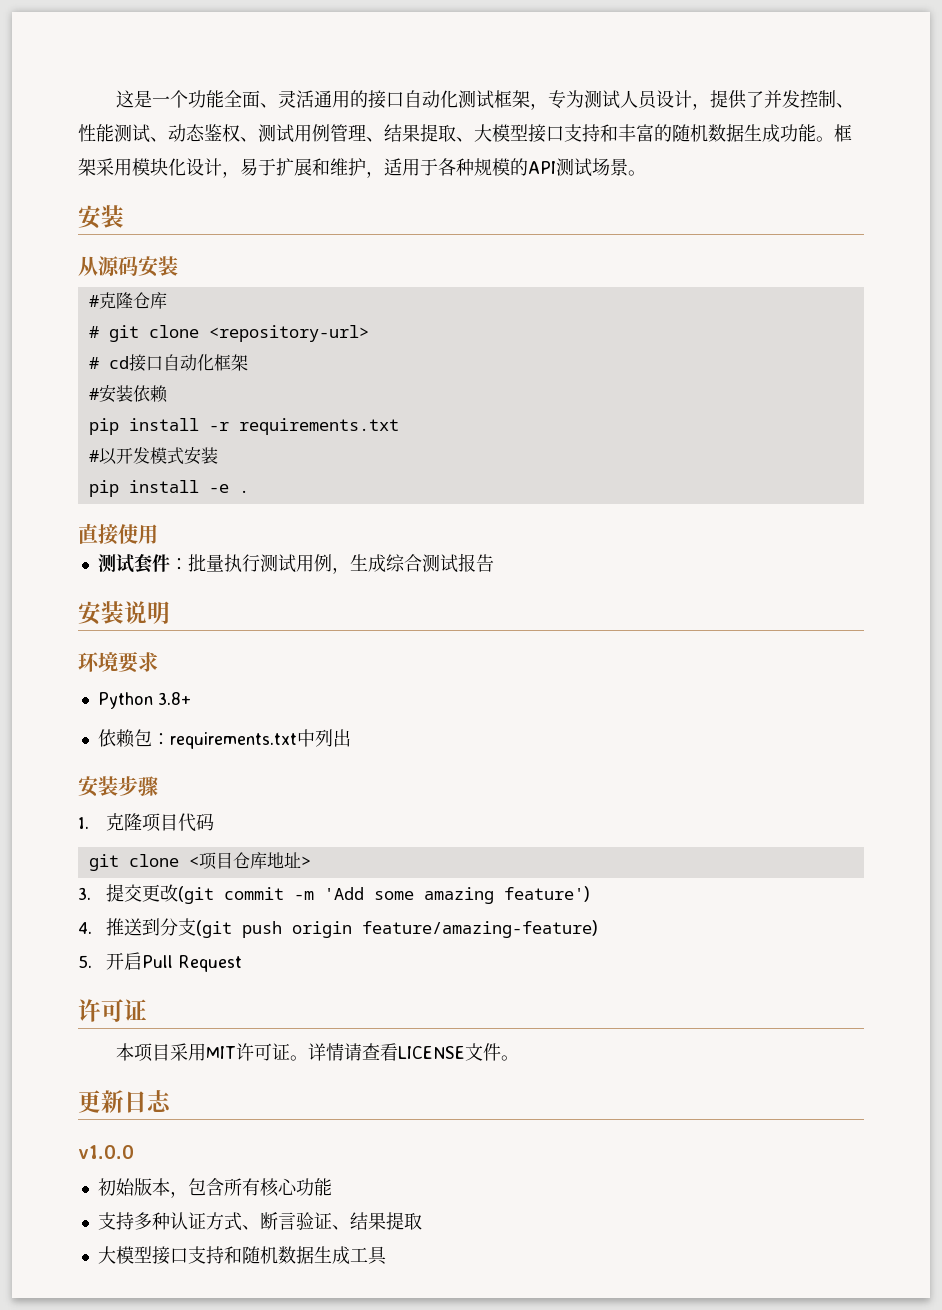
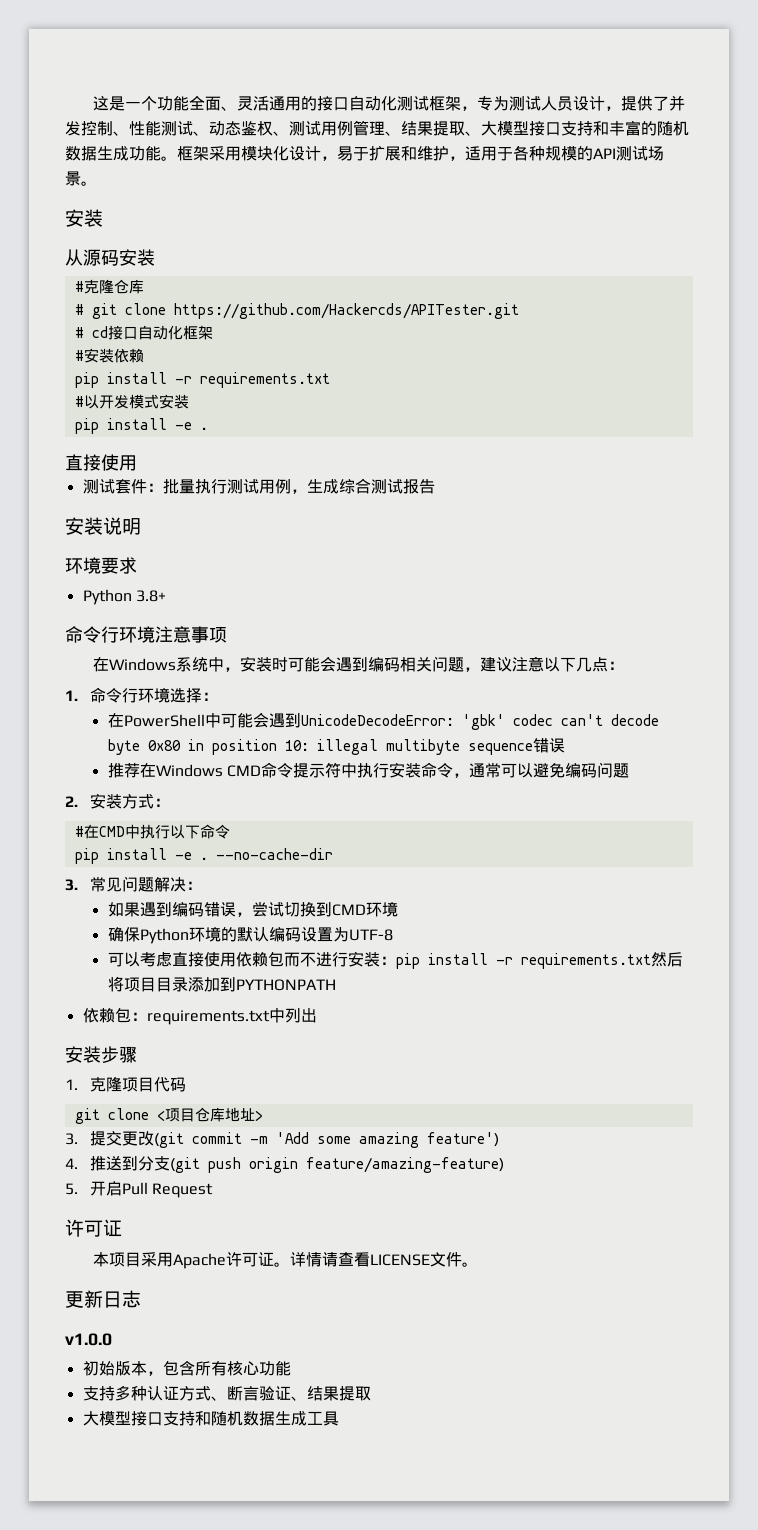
- # git clone <repository-url>
+ # git clone https://github.com/Hackercds/APITester.git
+ 命令行环境注意事项
+ 在Windows系统中，安装时可能会遇到编码相关问题，建议注意以下几点：
+ 1.命令行环境选择：
+ 在PowerShell中可能会遇到UnicodeDecodeError: 'gbk' codec can't decode byte 0x80 in position 10: illegal multibyte sequence错误
+ 推荐在Windows CMD命令提示符中执行安装命令，通常可以避免编码问题
+ 2.安装方式：
+ #在CMD中执行以下命令
+ pip install -e . --no-cache-dir
+ 3.常见问题解决：
+ 如果遇到编码错误，尝试切换到CMD环境
+ 确保Python环境的默认编码设置为UTF-8
+ 可以考虑直接使用依赖包而不进行安装：pip install -r requirements.txt然后将项目目录添加到PYTHONPATH
- 本项目采用MIT许可证。
+ 本项目采用Apache许可证。

